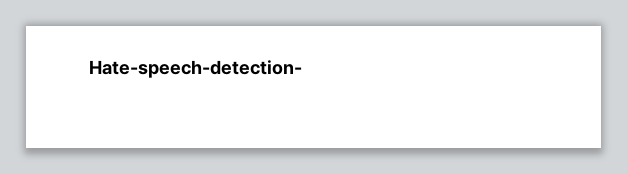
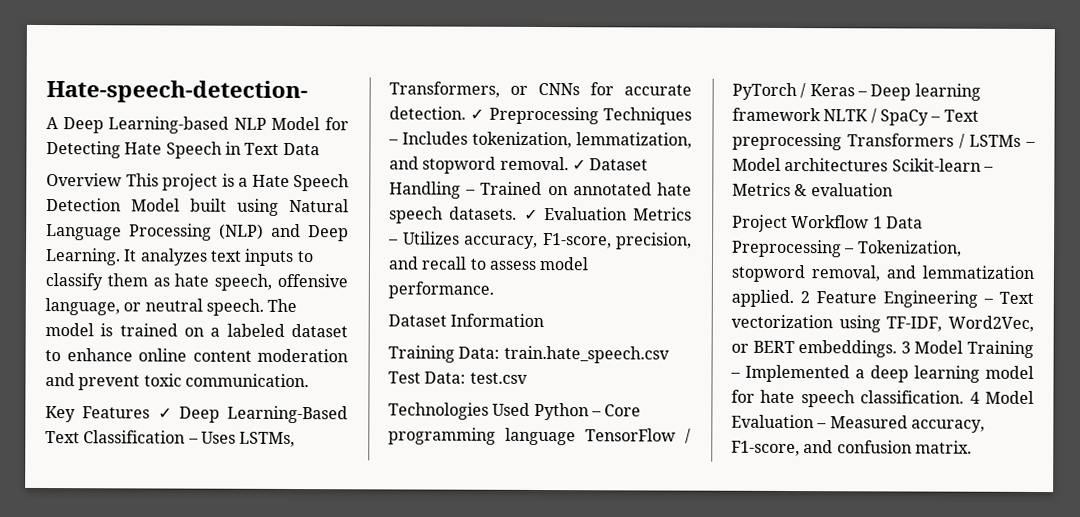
+ A Deep Learning-based NLP Model for Detecting Hate Speech in Text Data
+ Overview This project is a Hate Speech Detection Model built using Natural Language Processing (NLP) and Deep Learning. It analyzes text inputs to classify them as hate speech, offensive language, or neutral speech. The model is trained on a labeled dataset to enhance online content moderation and prevent toxic communication.
+ Key Features ✓ Deep Learning-Based Text Classification – Uses LSTMs, Transformers, or CNNs for accurate detection. ✓ Preprocessing Techniques – Includes tokenization, lemmatization, and stopword removal. ✓ Dataset Handling – Trained on annotated hate speech datasets. ✓ Evaluation Metrics – Utilizes accuracy, F1-score, precision, and recall to assess model performance.
+ Dataset Information
+ Training Data: train.hate_speech.csv Test Data: test.csv
+ Technologies Used Python – Core programming language TensorFlow / PyTorch / Keras – Deep learning framework NLTK / SpaCy – Text preprocessing Transformers / LSTMs – Model architectures Scikit-learn – Metrics & evaluation
+ Project Workflow 1 Data Preprocessing – Tokenization, stopword removal, and lemmatization applied. 2 Feature Engineering – Text vectorization using TF-IDF, Word2Vec, or BERT embeddings. 3 Model Training – Implemented a deep learning model for hate speech classification. 4 Model Evaluation – Measured accuracy, F1-score, and confusion matrix.

